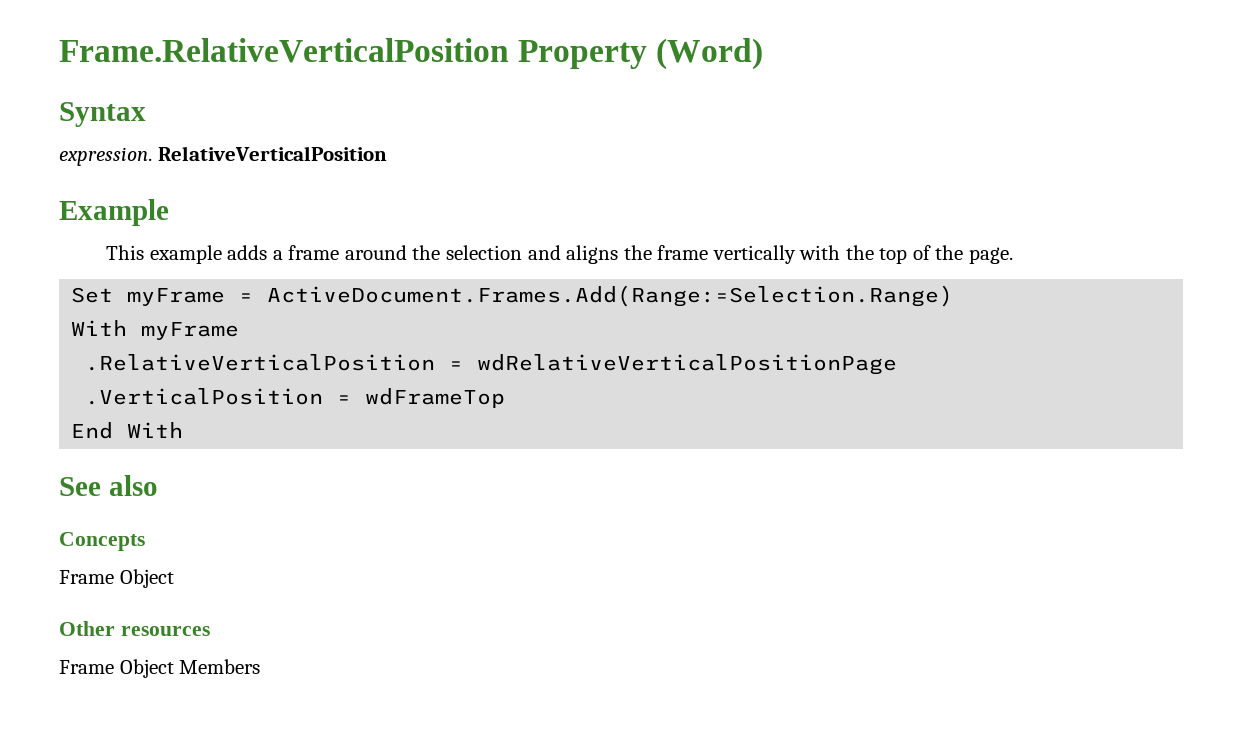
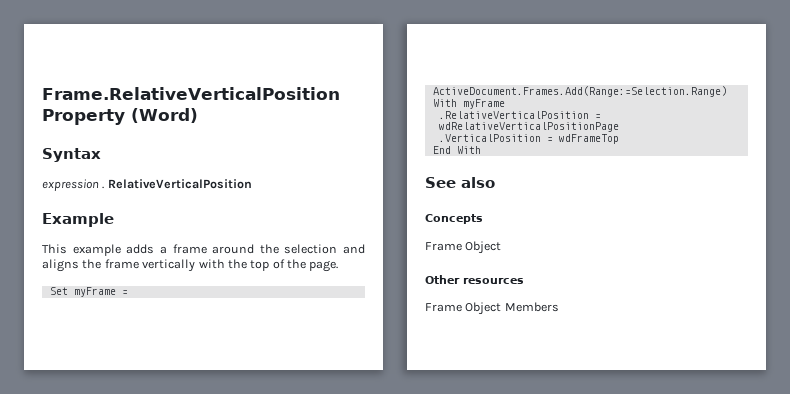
- expression.
+ expression .

